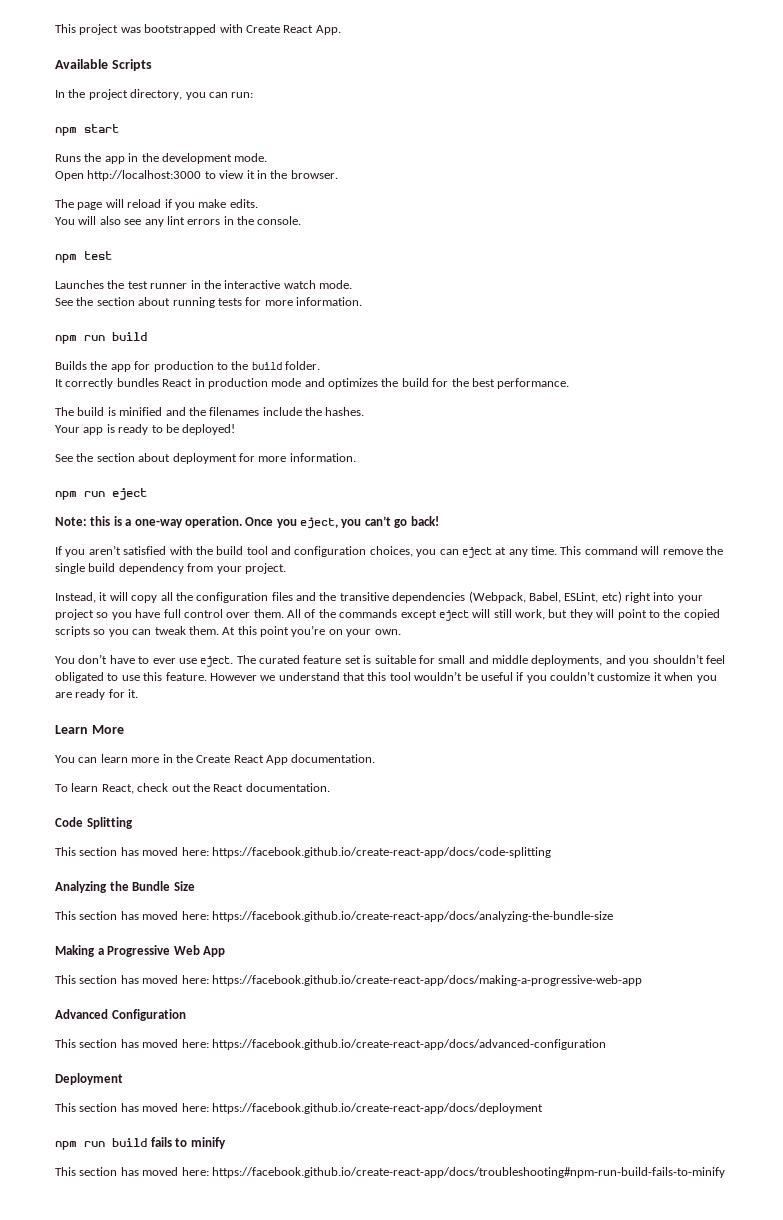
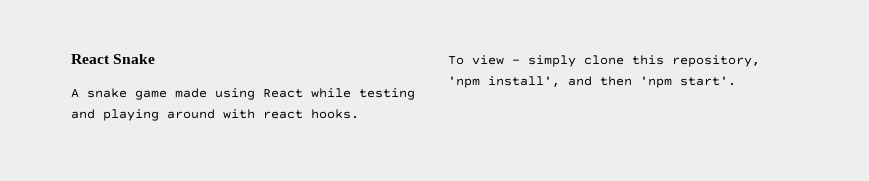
- This project was bootstrapped with Create React App.
- Available Scripts
- In the project directory, you can run:
- npm start
- Runs the app in the development mode.
- Open http://localhost:3000 to view it in the browser.
- The page will reload if you make edits.
- You will also see any lint errors in the console.
- npm test
- Launches the test runner in the interactive watch mode.
- See the section about running tests for more information.
- npm run build
- Builds the app for production to the build folder.
- It correctly bundles React in production mode and optimizes the build for the best performance.
- The build is minified and the filenames include the hashes.
- Your app is ready to be deployed!
- See the section about deployment for more information.
- npm run eject
- Note: this is a one-way operation. Once you eject, you can’t go back!
- If you aren’t satisfied with the build tool and configuration choices, you can eject at any time. This command will remove the single build dependency from your project.
- Instead, it will copy all the configuration files and the transitive dependencies (Webpack, Babel, ESLint, etc) right into your project so you have full control over them. All of the commands except eject will still work, but they will point to the copied scripts so you can tweak them. At this point you’re on your own.
- You don’t have to ever use eject. The curated feature set is suitable for small and middle deployments, and you shouldn’t feel obligated to use this feature. However we understand that this tool wouldn’t be useful if you couldn’t customize it when you are ready for it.
- Learn More
- You can learn more in the Create React App documentation.
- To learn React, check out the React documentation.
- Code Splitting
- This section has moved here: https://facebook.github.io/create-react-app/docs/code-splitting
- Analyzing the Bundle Size
- This section has moved here: https://facebook.github.io/create-react-app/docs/analyzing-the-bundle-size
- Making a Progressive Web App
- This section has moved here: https://facebook.github.io/create-react-app/docs/making-a-progressive-web-app
- Advanced Configuration
- This section has moved here: https://facebook.github.io/create-react-app/docs/advanced-configuration
- Deployment
- This section has moved here: https://facebook.github.io/create-react-app/docs/deployment
- npm run build fails to minify
- This section has moved here: https://facebook.github.io/create-react-app/docs/troubleshooting#npm-run-build-fails-to-minify
+ React Snake
+ A snake game made using React while testing and playing around with react hooks.
+ To view - simply clone this repository, 'npm install', and then 'npm start'.

